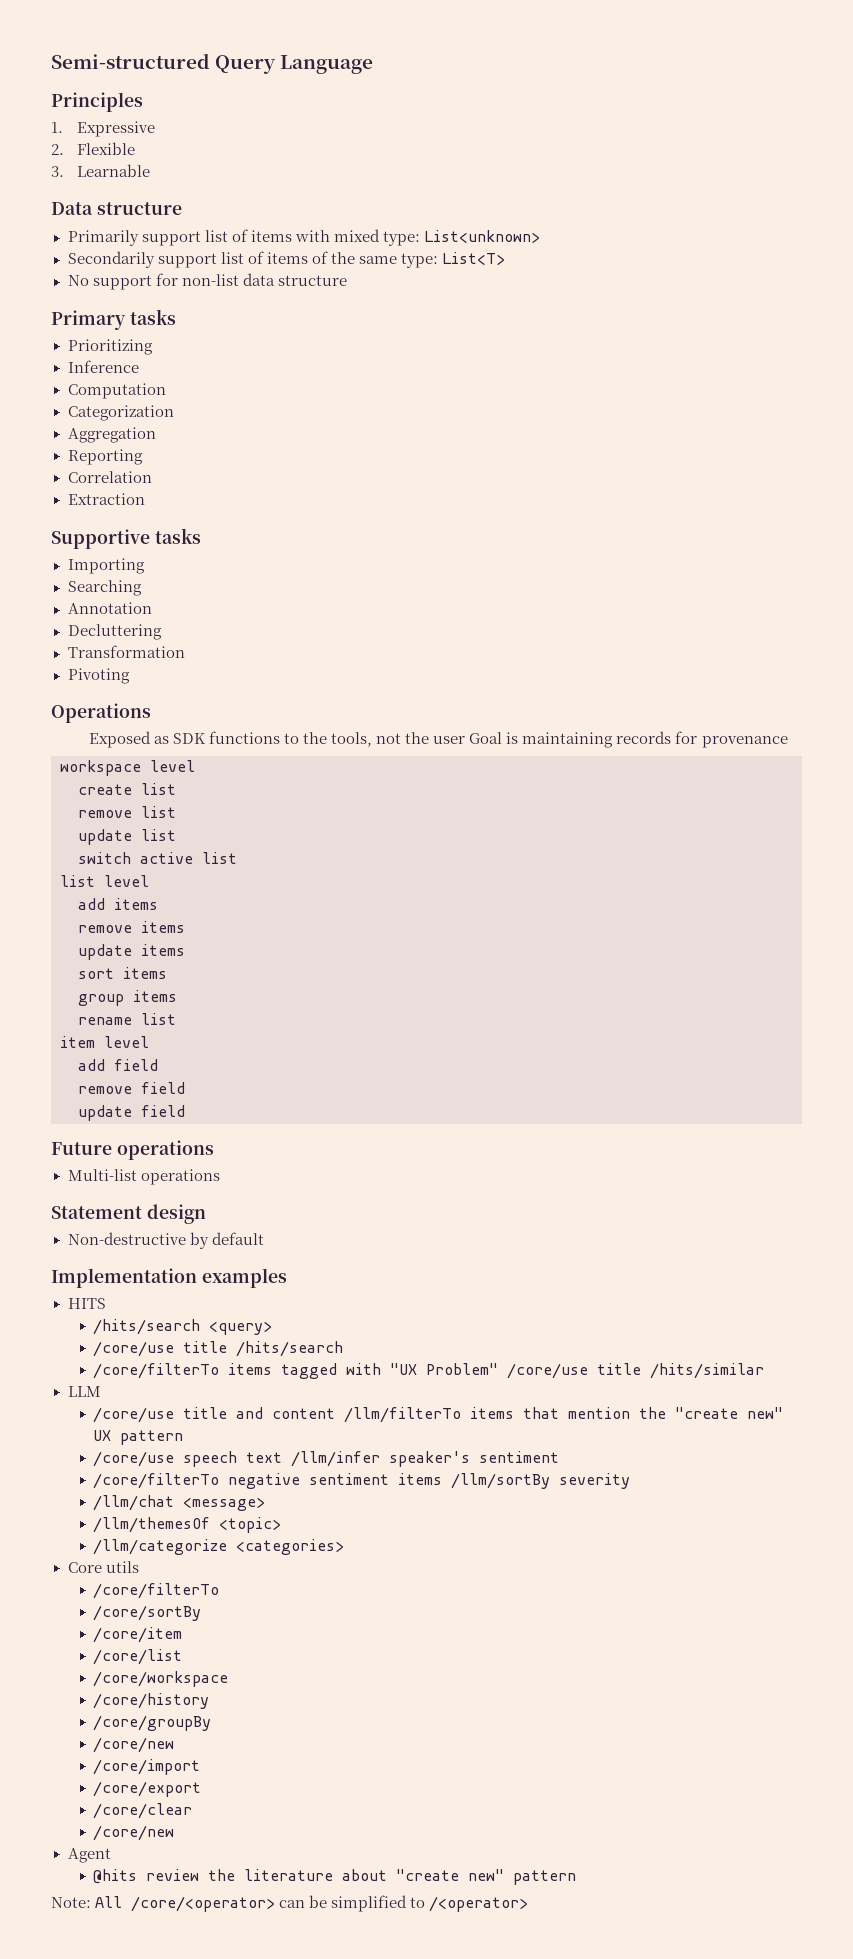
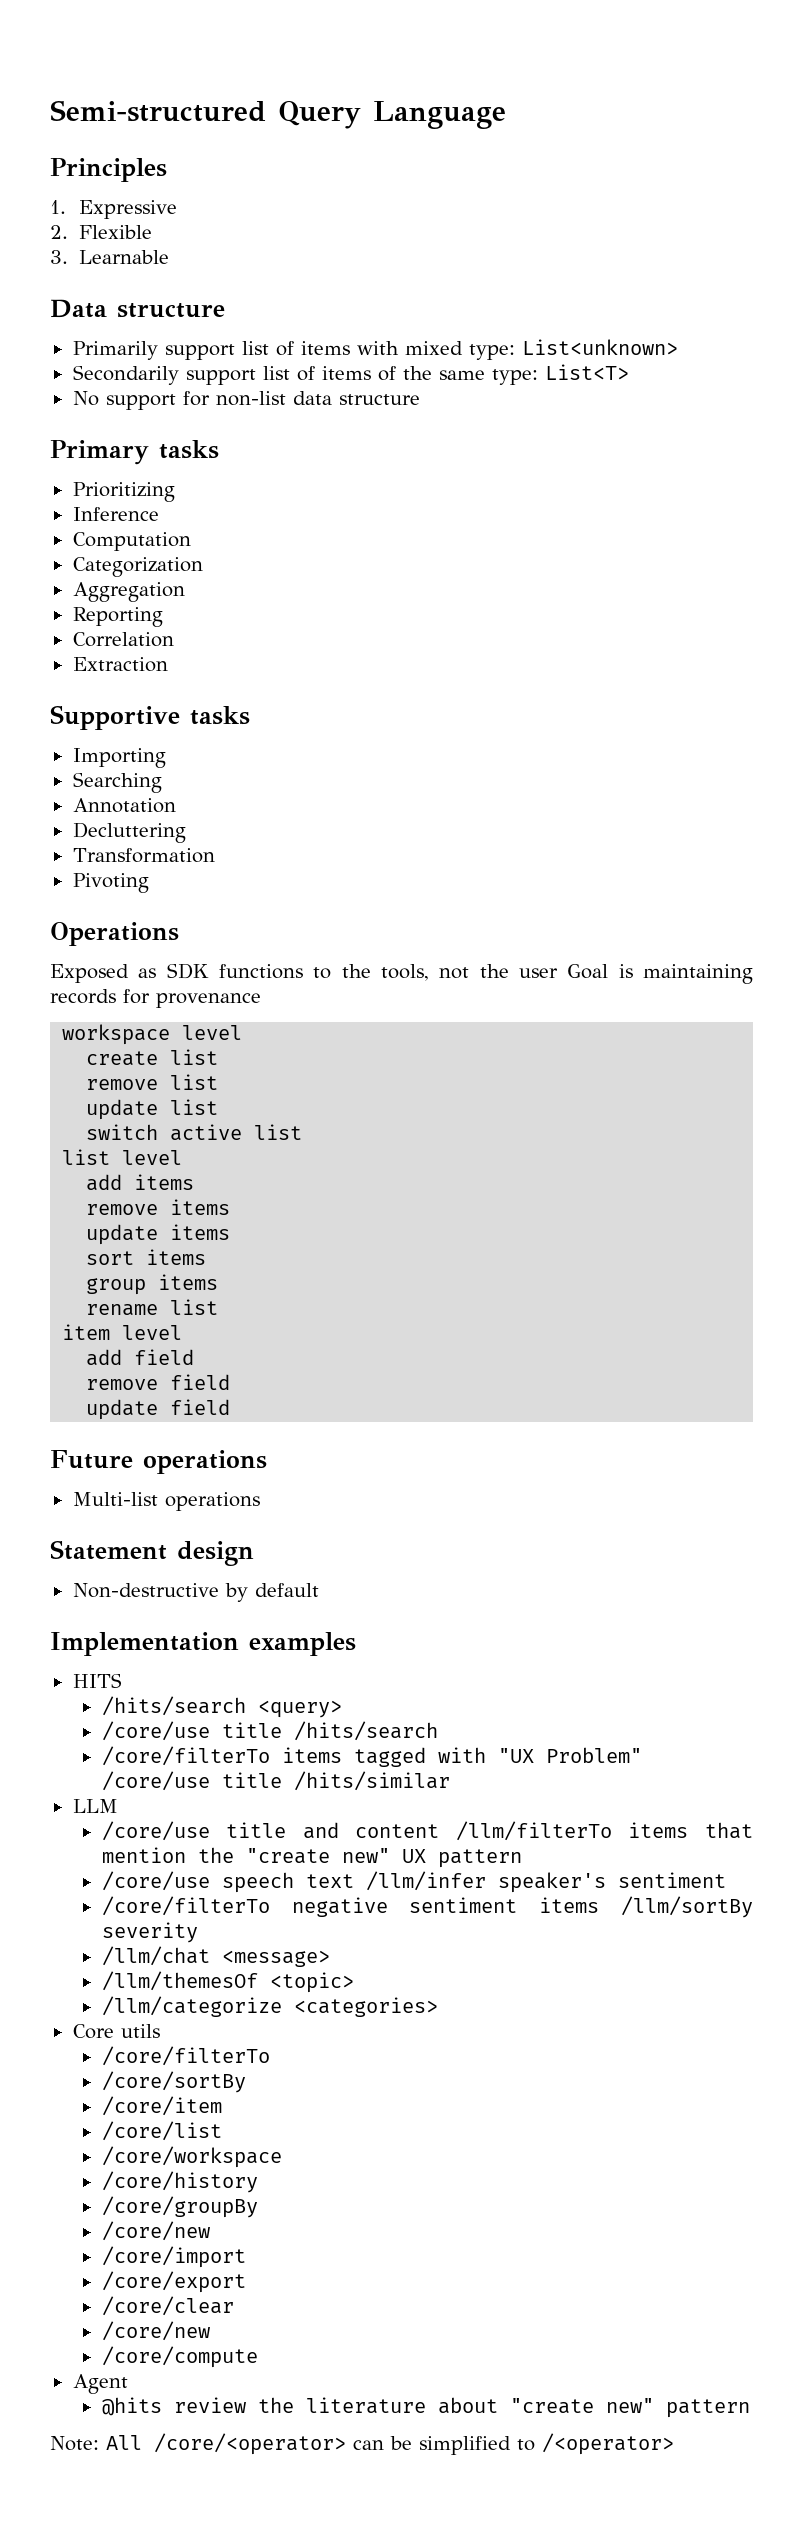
+ /core/compute

